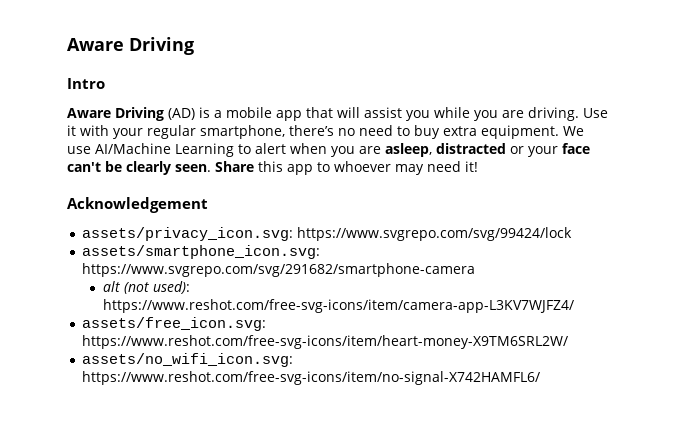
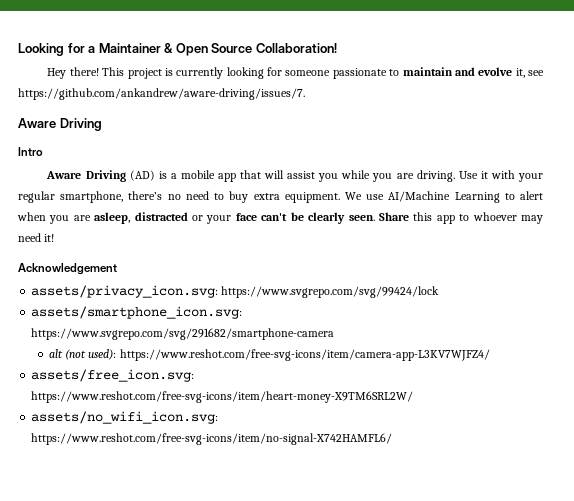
+ Looking for a Maintainer & Open Source Collaboration!
+ Hey there! This project is currently looking for someone passionate to maintain and evolve it, see https://github.com/ankandrew/aware-driving/issues/7.

